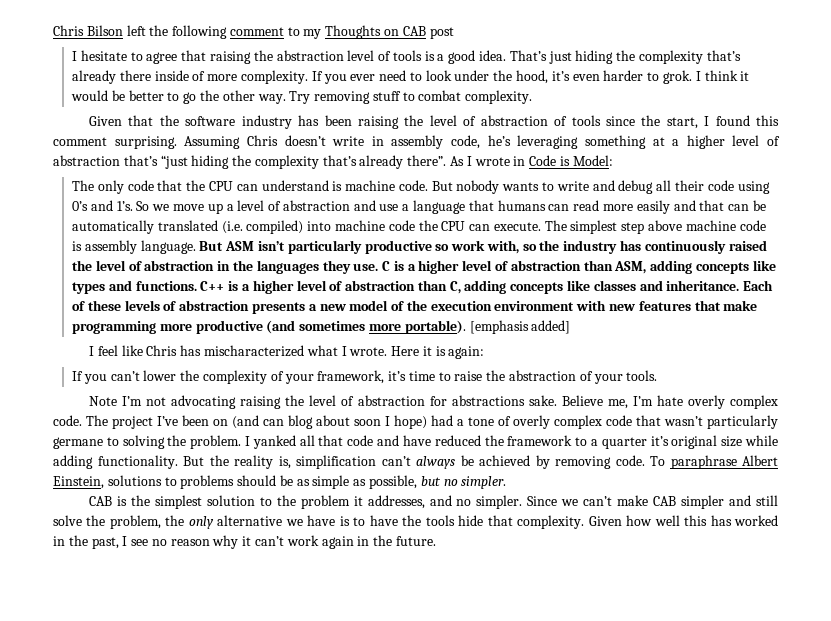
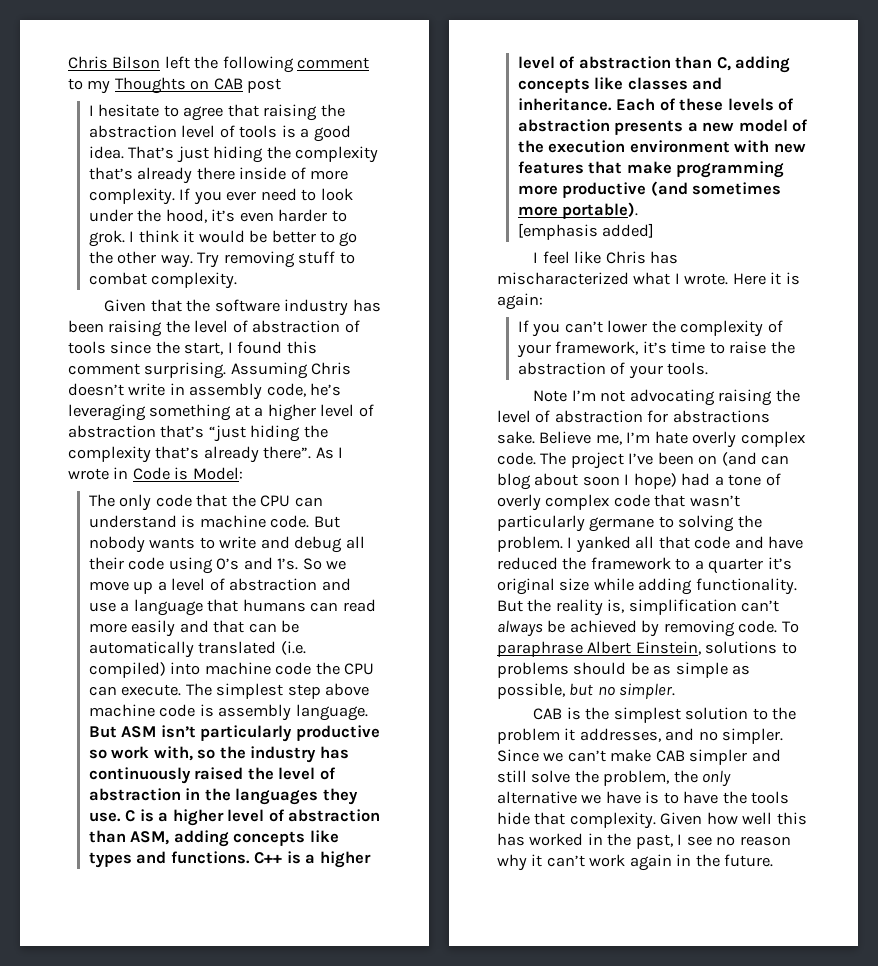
- Each of these levels of abstraction presents a new model of the execution environment with new features that make programming more productive (and sometimes more portable). [emphasis added]
+ Each of these levels of abstraction presents a new model of the execution environment with new features that make programming more productive (and sometimes more portable).
+ [emphasis added]

